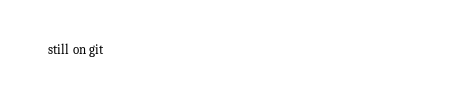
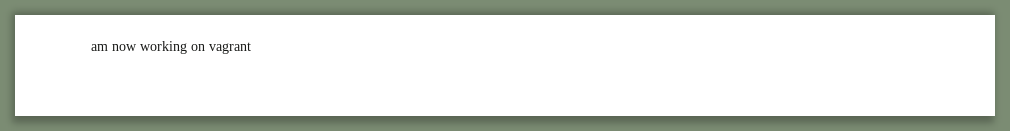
- still on git
+ am now working on vagrant

